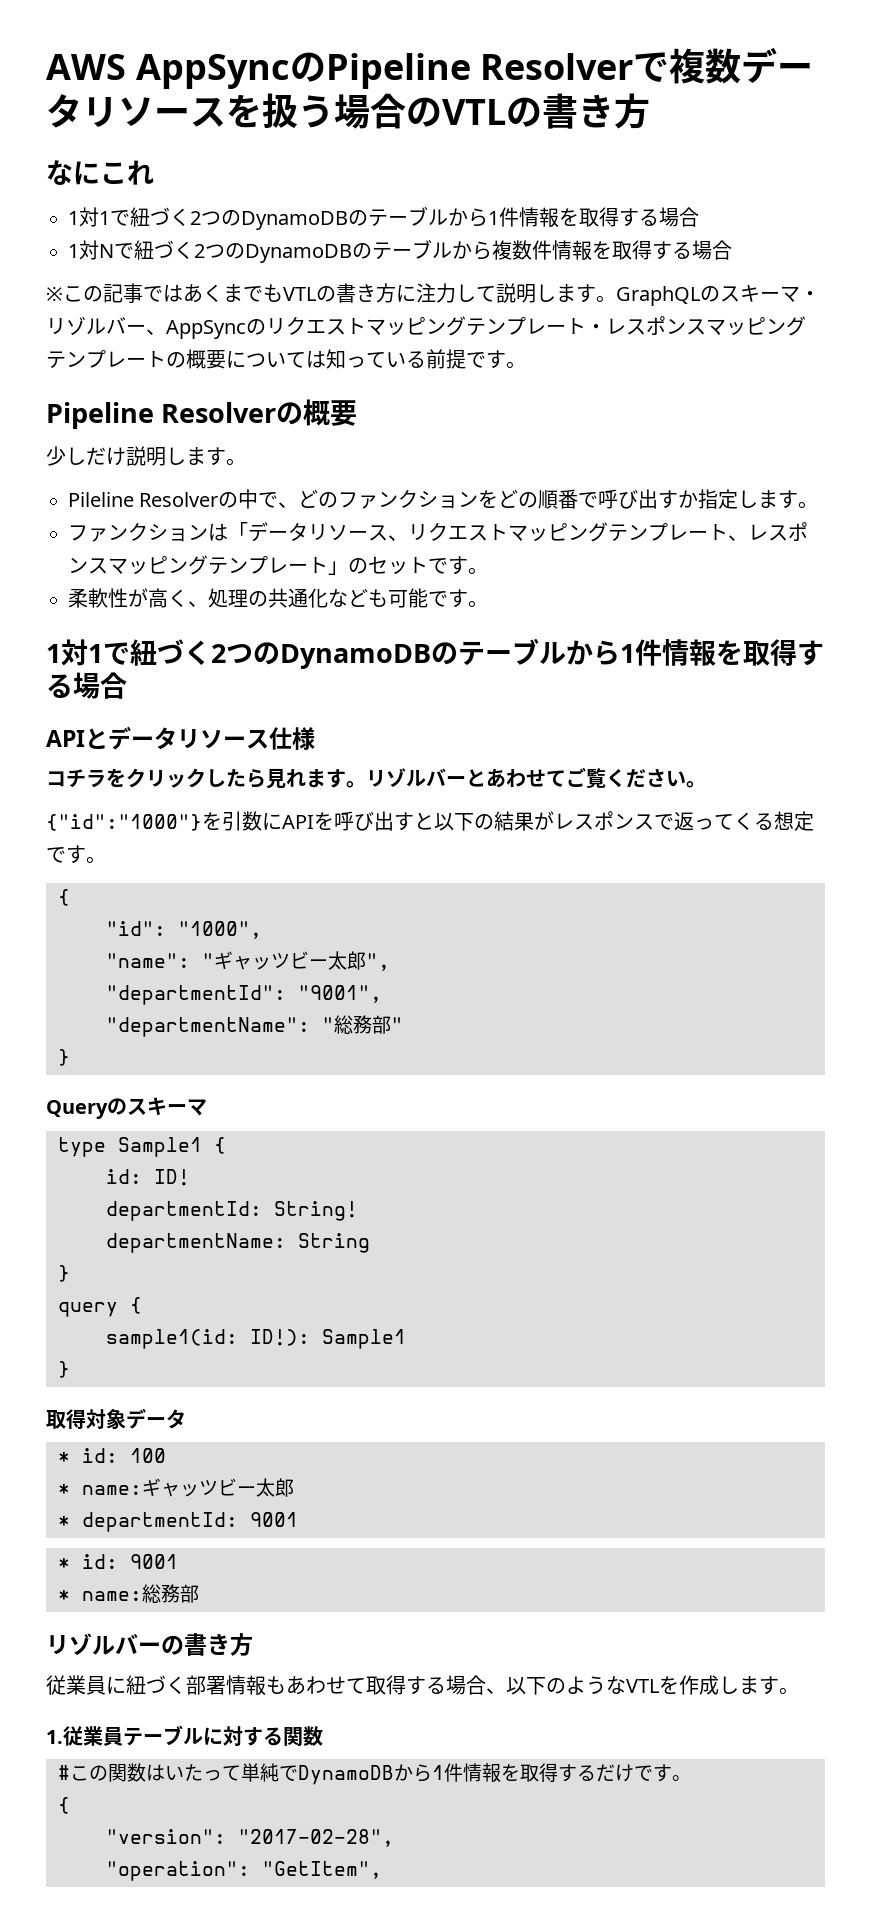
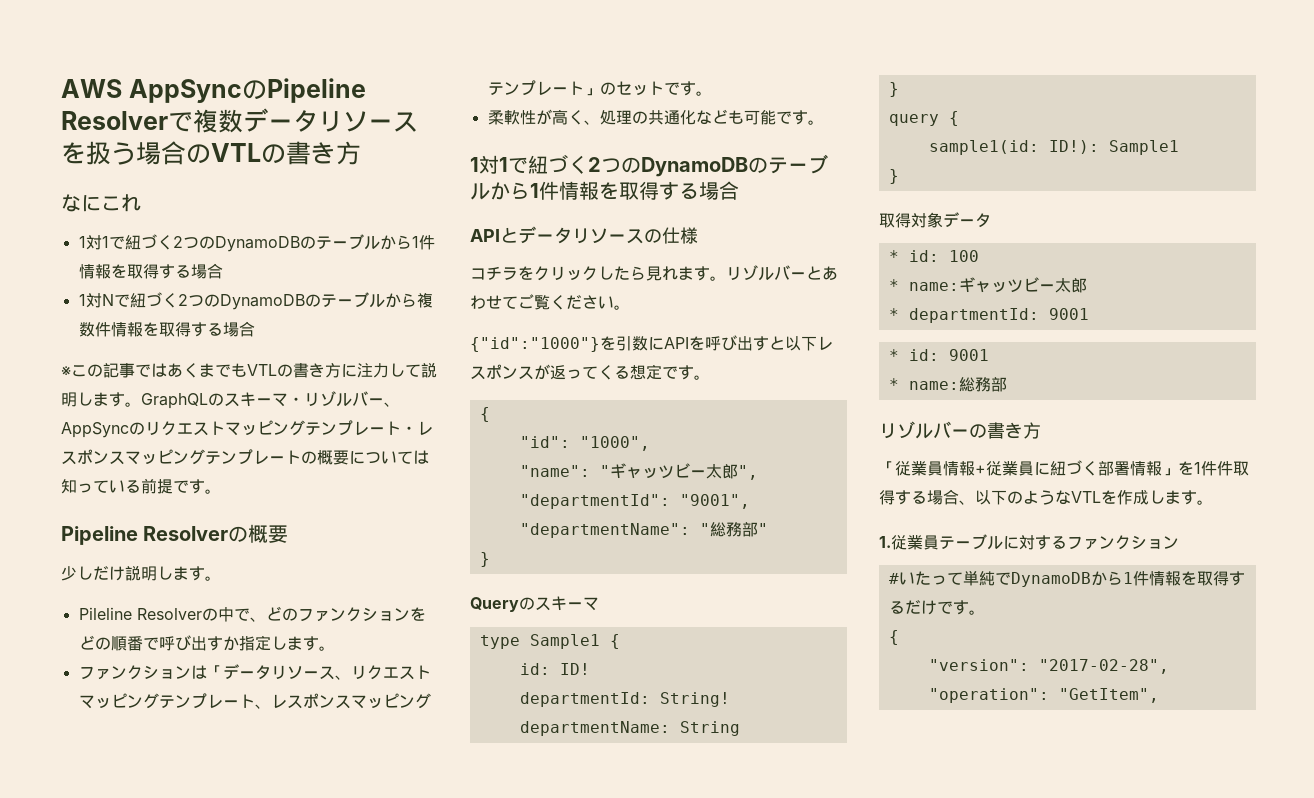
- APIとデータリソース仕様
+ APIとデータリソースの仕様
- {"id":"1000"}を引数にAPIを呼び出すと以下の結果がレスポンスで返ってくる想定です。
+ {"id":"1000"}を引数にAPIを呼び出すと以下レスポンスが返ってくる想定です。
- 従業員に紐づく部署情報もあわせて取得する場合、以下のようなVTLを作成します。
+ 「従業員情報+従業員に紐づく部署情報」を1件件取得する場合、以下のようなVTLを作成します。
- 1.従業員テーブルに対する関数
+ 1.従業員テーブルに対するファンクション
- #この関数はいたって単純でDynamoDBから1件情報を取得するだけです。
+ #いたって単純でDynamoDBから1件情報を取得するだけです。

